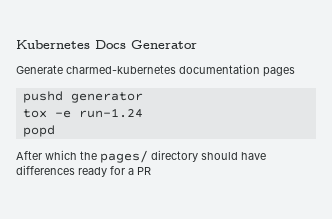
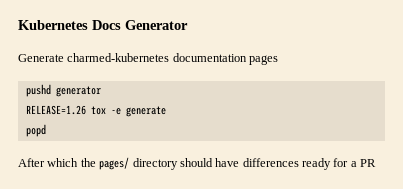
- tox -e run-1.24
+ RELEASE=1.26 tox -e generate

